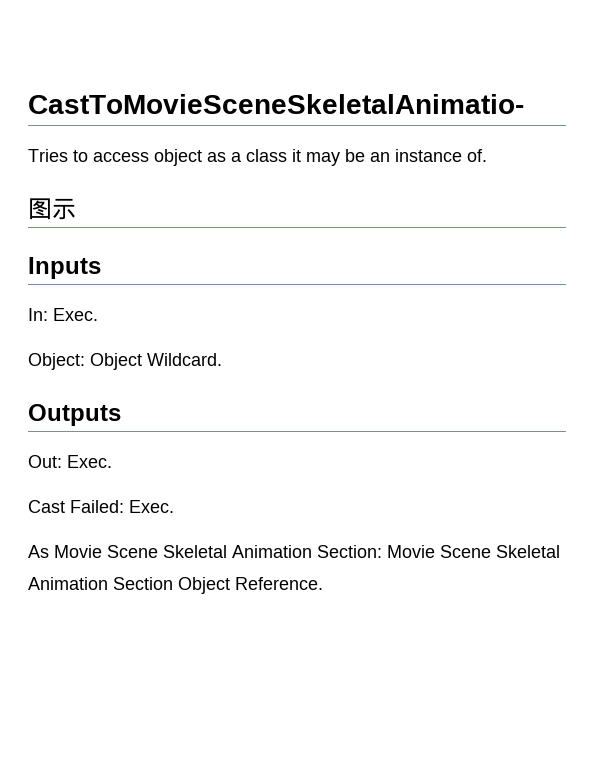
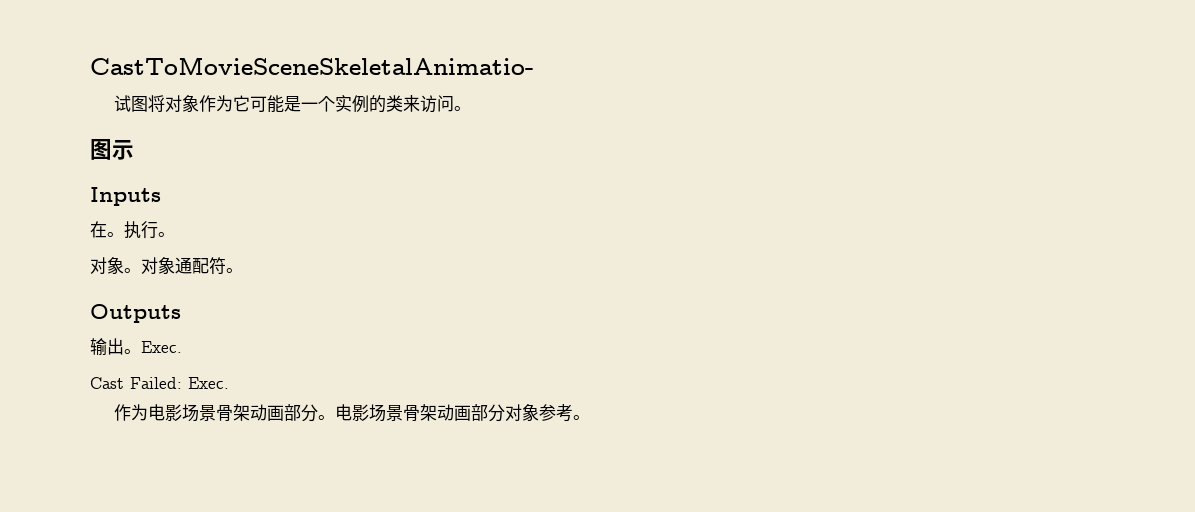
- Tries to access object as a class it may be an instance of.
+ 试图将对象作为它可能是一个实例的类来访问。
  图示
  Inputs
- In: Exec.
- Object: Object Wildcard.
+ 在。执行。
+ 对象。对象通配符。
- Out: Exec.
+ 输出。Exec.
- As Movie Scene Skeletal Animation Section: Movie Scene Skeletal Animation Section Object Reference.
+ 作为电影场景骨架动画部分。电影场景骨架动画部分对象参考。

